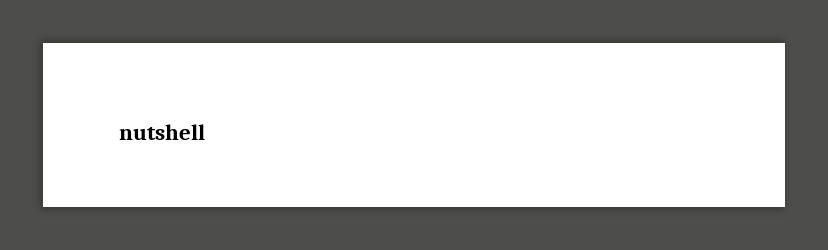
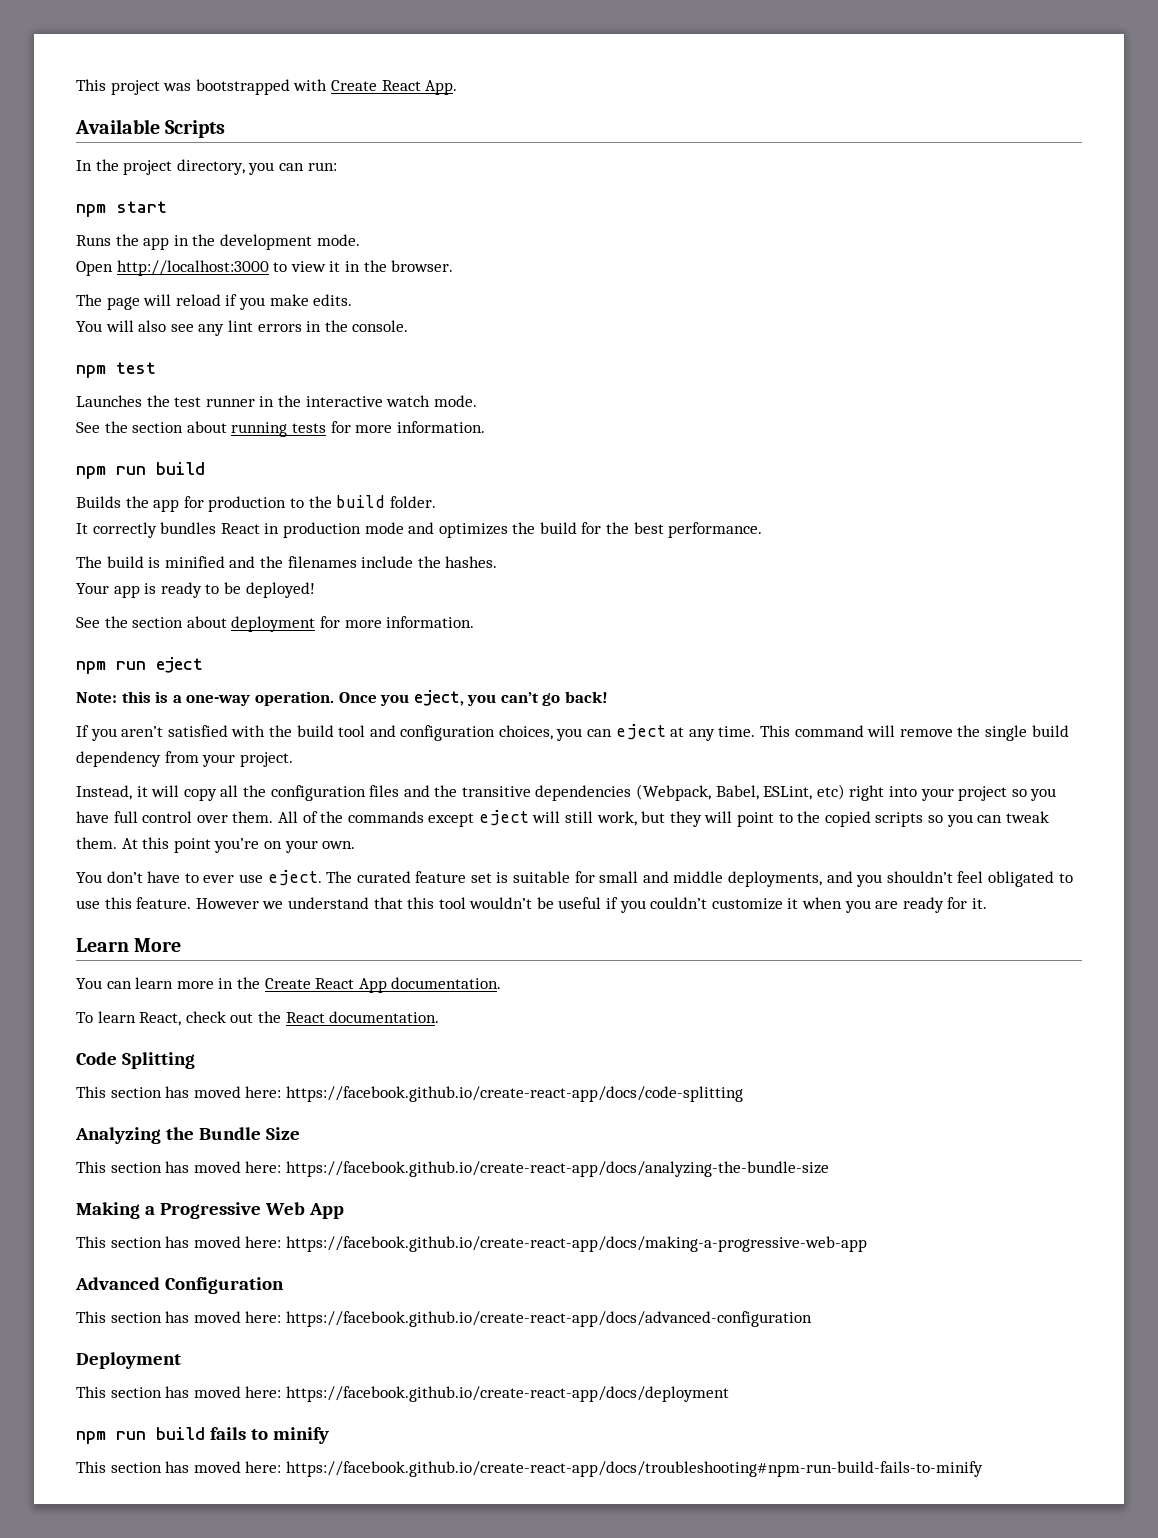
- nutshell
+ This project was bootstrapped with Create React App.
+ Available Scripts
+ In the project directory, you can run:
+ npm start
+ Runs the app in the development mode.
+ Open http://localhost:3000 to view it in the browser.
+ The page will reload if you make edits.
+ You will also see any lint errors in the console.
+ npm test
+ Launches the test runner in the interactive watch mode.
+ See the section about running tests for more information.
+ npm run build
+ Builds the app for production to the build folder.
+ It correctly bundles React in production mode and optimizes the build for the best performance.
+ The build is minified and the filenames include the hashes.
+ Your app is ready to be deployed!
+ See the section about deployment for more information.
+ npm run eject
+ Note: this is a one-way operation. Once you eject, you can’t go back!
+ If you aren’t satisfied with the build tool and configuration choices, you can eject at any time. This command will remove the single build dependency from your project.
+ Instead, it will copy all the configuration files and the transitive dependencies (Webpack, Babel, ESLint, etc) right into your project so you have full control over them. All of the commands except eject will still work, but they will point to the copied scripts so you can tweak them. At this point you’re on your own.
+ You don’t have to ever use eject. The curated feature set is suitable for small and middle deployments, and you shouldn’t feel obligated to use this feature. However we understand that this tool wouldn’t be useful if you couldn’t customize it when you are ready for it.
+ Learn More
+ You can learn more in the Create React App documentation.
+ To learn React, check out the React documentation.
+ Code Splitting
+ This section has moved here: https://facebook.github.io/create-react-app/docs/code-splitting
+ Analyzing the Bundle Size
+ This section has moved here: https://facebook.github.io/create-react-app/docs/analyzing-the-bundle-size
+ Making a Progressive Web App
+ This section has moved here: https://facebook.github.io/create-react-app/docs/making-a-progressive-web-app
+ Advanced Configuration
+ This section has moved here: https://facebook.github.io/create-react-app/docs/advanced-configuration
+ Deployment
+ This section has moved here: https://facebook.github.io/create-react-app/docs/deployment
+ npm run build fails to minify
+ This section has moved here: https://facebook.github.io/create-react-app/docs/troubleshooting#npm-run-build-fails-to-minify

